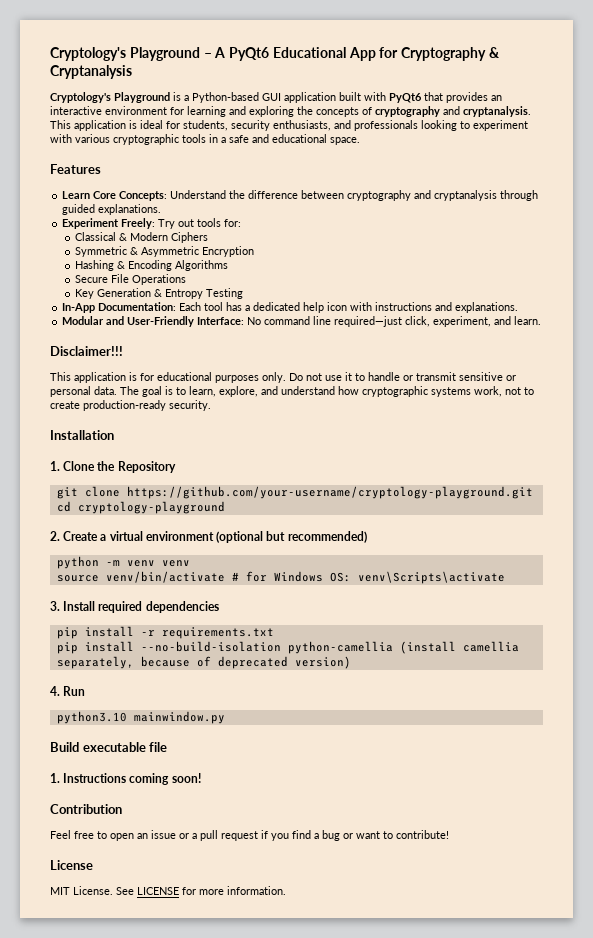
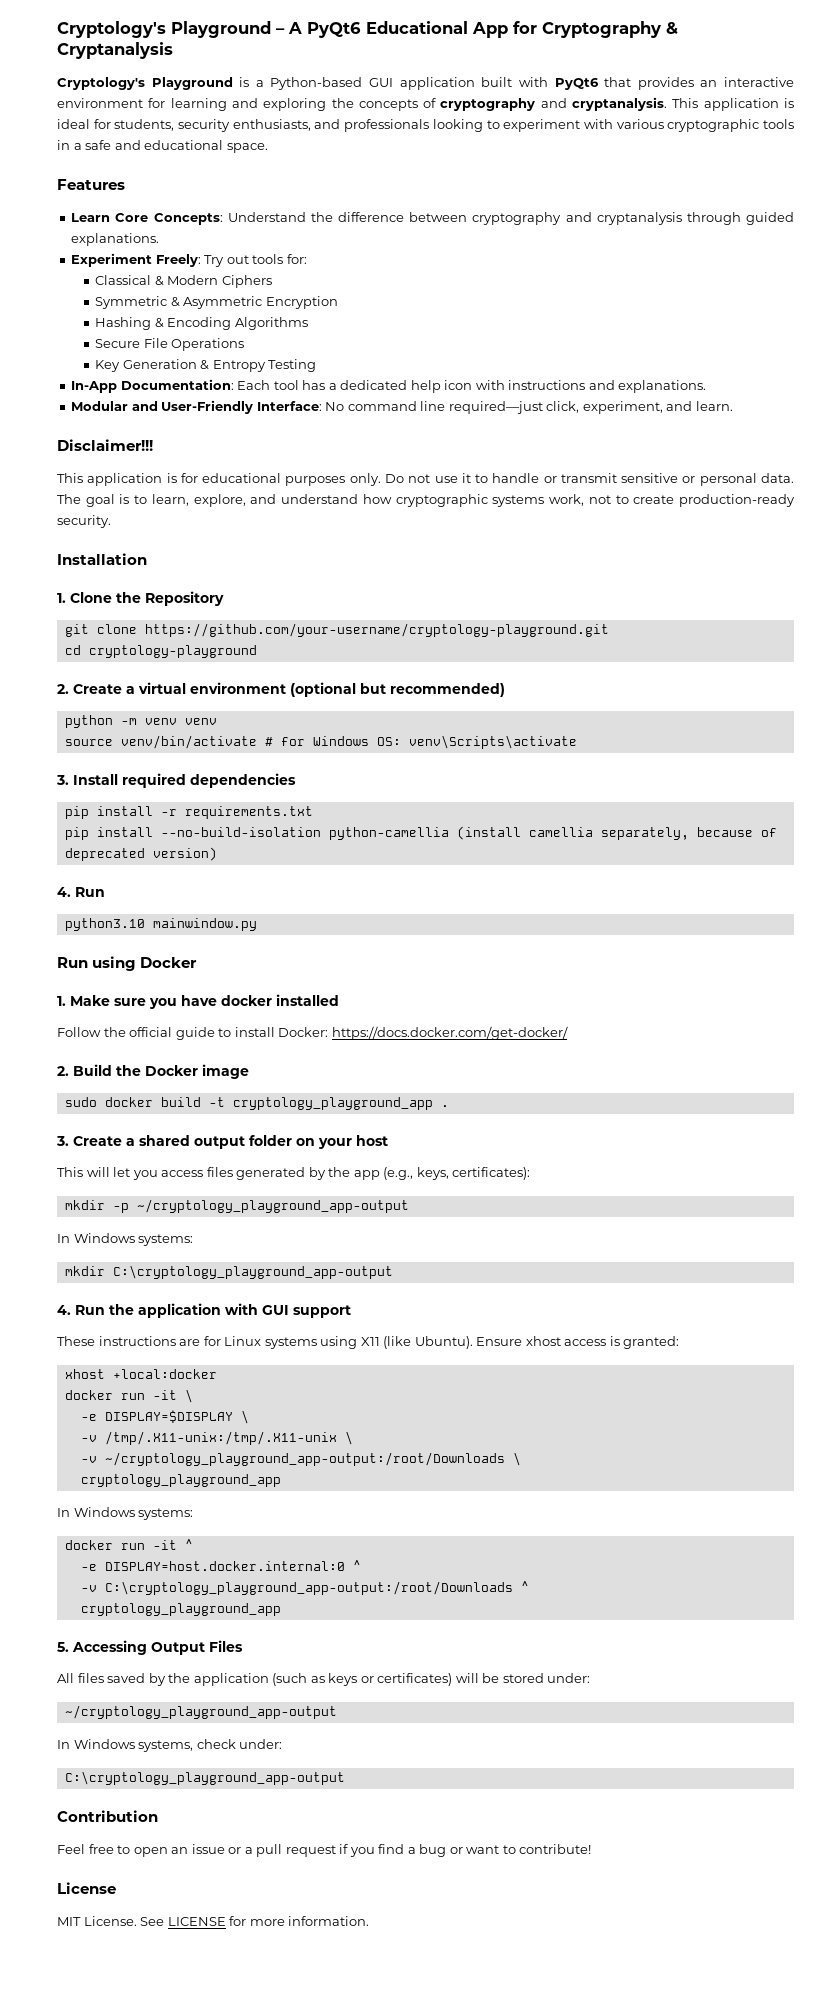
- Build executable file
- 1. Instructions coming soon!
+ Run using Docker
+ 1. Make sure you have docker installed
+ Follow the official guide to install Docker: https://docs.docker.com/get-docker/
+ 2. Build the Docker image
+ sudo docker build -t cryptology_playground_app .
+ 3. Create a shared output folder on your host
+ This will let you access files generated by the app (e.g., keys, certificates):
+ mkdir -p ~/cryptology_playground_app-output
+ In Windows systems:
+ mkdir C:\cryptology_playground_app-output
+ 4. Run the application with GUI support
+ These instructions are for Linux systems using X11 (like Ubuntu). Ensure xhost access is granted:
+ xhost +local:docker
+ docker run -it \
+ -e DISPLAY=$DISPLAY \
+ -v /tmp/.X11-unix:/tmp/.X11-unix \
+ -v ~/cryptology_playground_app-output:/root/Downloads \
+ cryptology_playground_app
+ In Windows systems:
+ docker run -it ^
+ -e DISPLAY=host.docker.internal:0 ^
+ -v C:\cryptology_playground_app-output:/root/Downloads ^
+ cryptology_playground_app
+ 5. Accessing Output Files
+ All files saved by the application (such as keys or certificates) will be stored under:
+ ~/cryptology_playground_app-output
+ In Windows systems, check under:
+ C:\cryptology_playground_app-output

